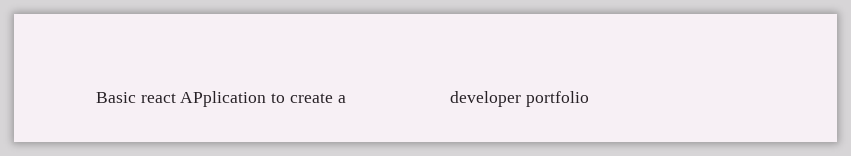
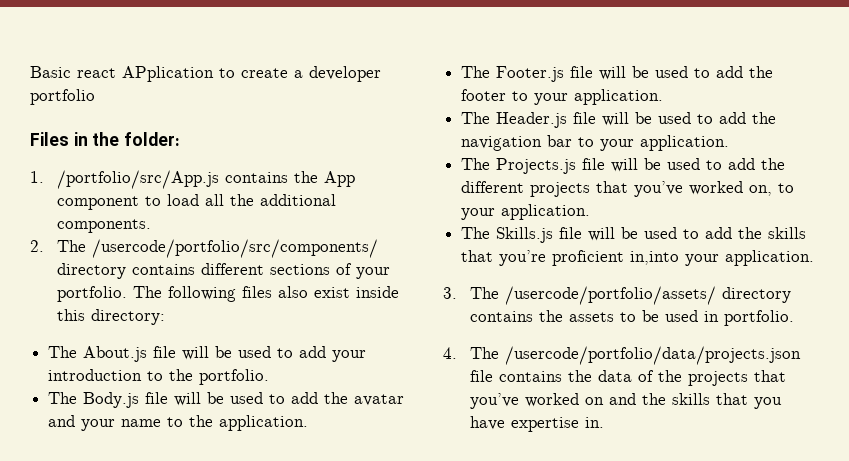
+ Files in the folder:
+ 1. /portfolio/src/App.js contains the App component to load all the additional components.
+ 2. The /usercode/portfolio/src/components/ directory contains different sections of your portfolio. The following files also exist inside this directory:
+ The About.js file will be used to add your introduction to the portfolio.
+ The Body.js file will be used to add the avatar and your name to the application.
+ The Footer.js file will be used to add the footer to your application.
+ The Header.js file will be used to add the navigation bar to your application.
+ The Projects.js file will be used to add the different projects that you’ve worked on, to your application.
+ The Skills.js file will be used to add the skills that you’re proficient in,into your application.
+ 3. The /usercode/portfolio/assets/ directory contains the assets to be used in portfolio.
+ 4. The /usercode/portfolio/data/projects.json file contains the data of the projects that you’ve worked on and the skills that you have expertise in.

